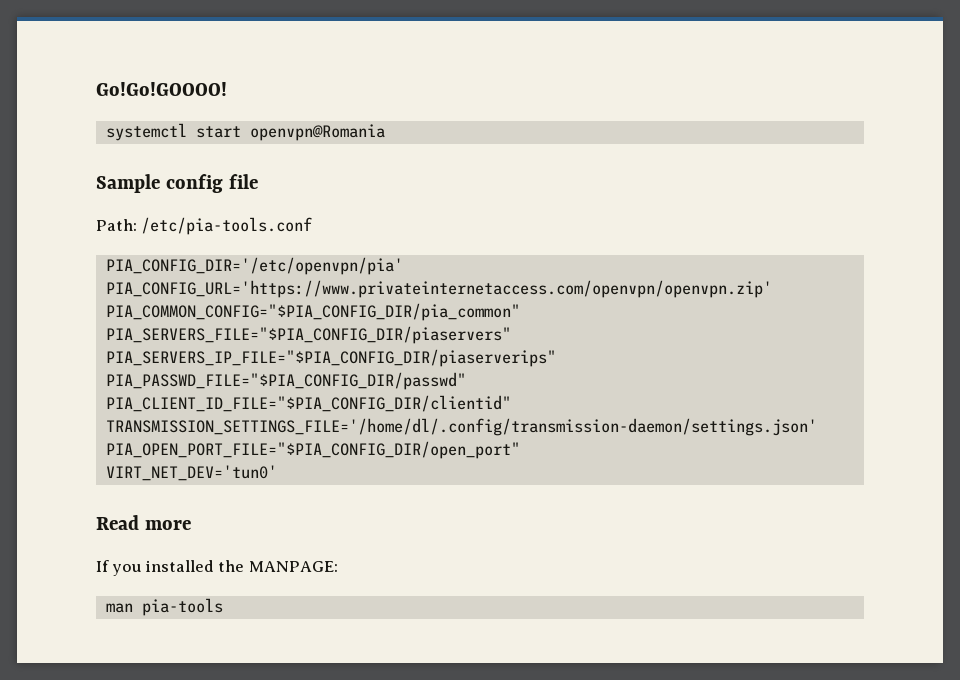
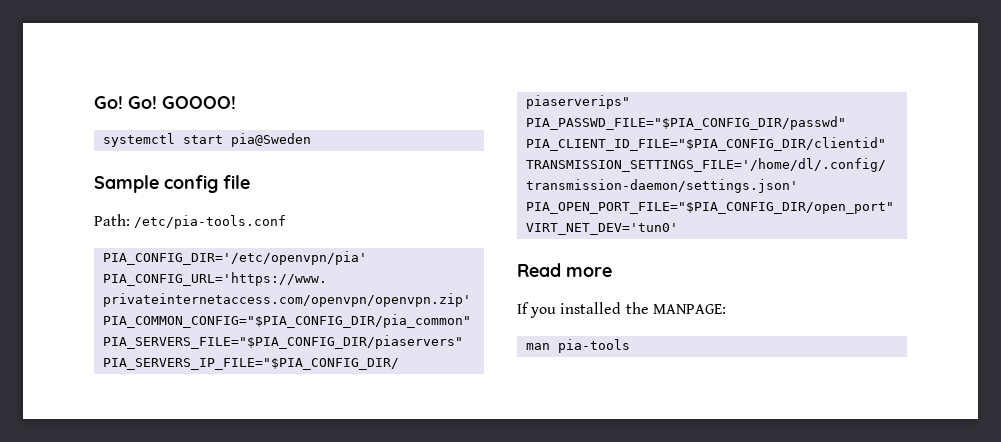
- Go!Go!GOOOO!
+ Go! Go! GOOOO!
- systemctl start openvpn@Romania
+ systemctl start pia@Sweden

